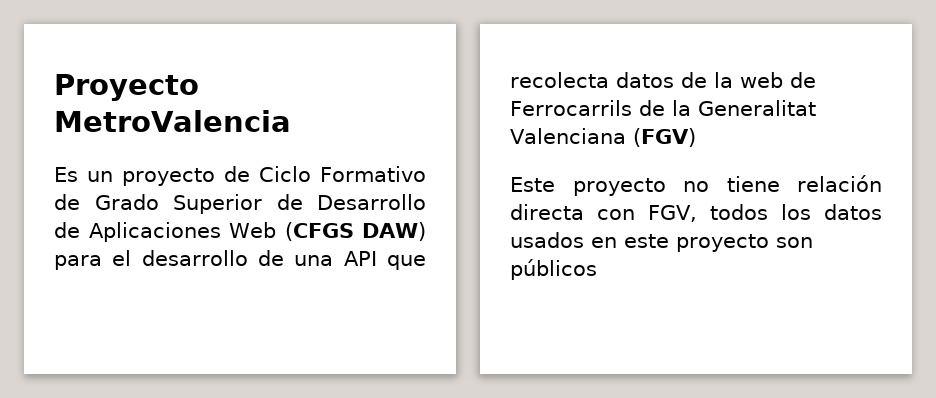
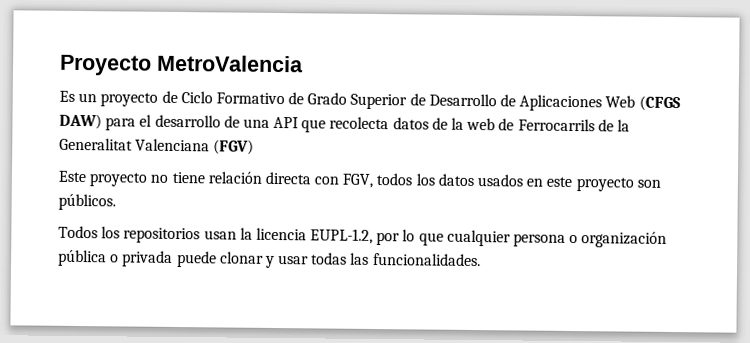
- Este proyecto no tiene relación directa con FGV, todos los datos usados en este proyecto son públicos
+ Este proyecto no tiene relación directa con FGV, todos los datos usados en este proyecto son públicos.
+ Todos los repositorios usan la licencia EUPL-1.2, por lo que cualquier persona o organización pública o privada puede clonar y usar todas las funcionalidades.

